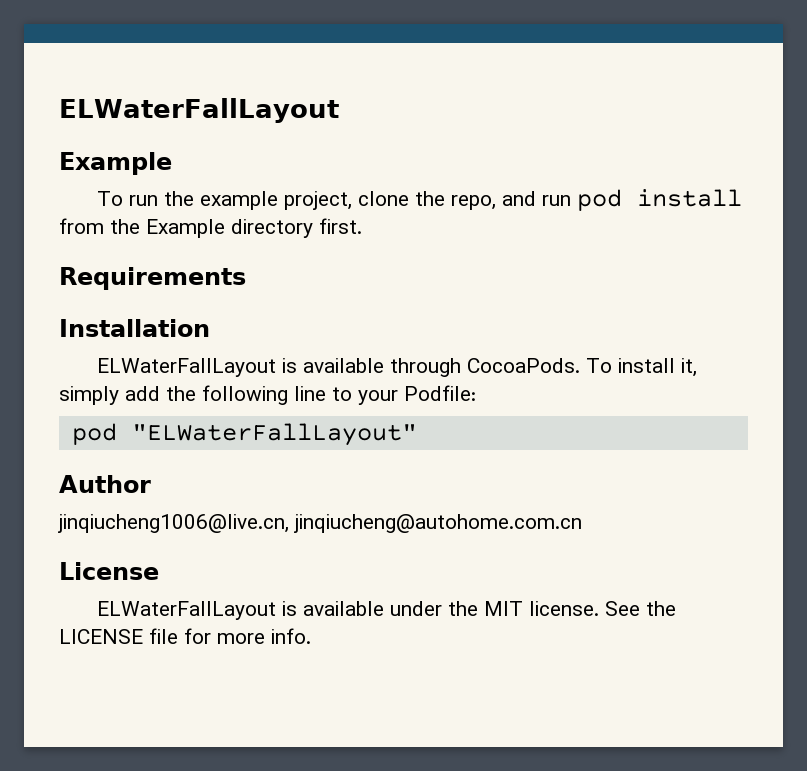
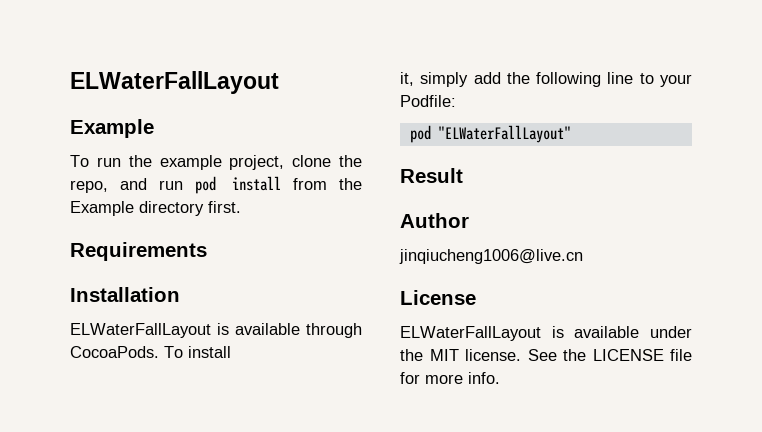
- To install it, simply add the following line to your Podfile:
+ To install
+ it, simply add the following line to your Podfile:
+ Result
- jinqiucheng1006@live.cn, jinqiucheng@autohome.com.cn
+ jinqiucheng1006@live.cn

